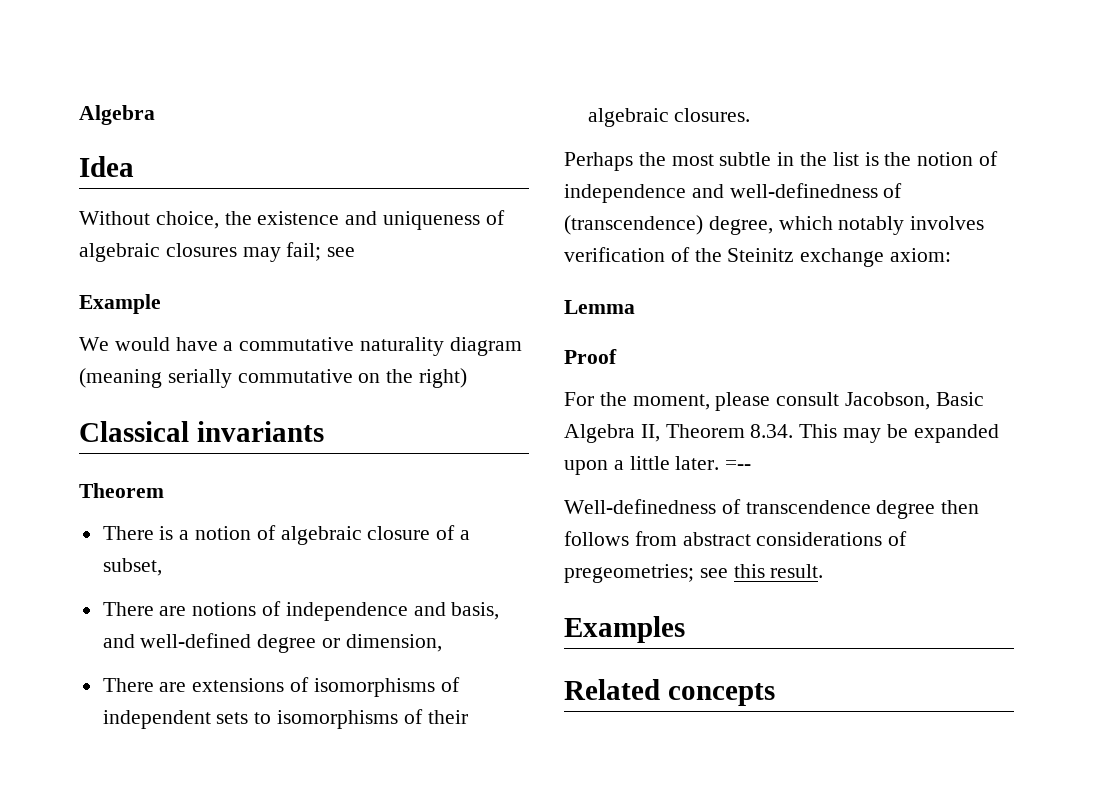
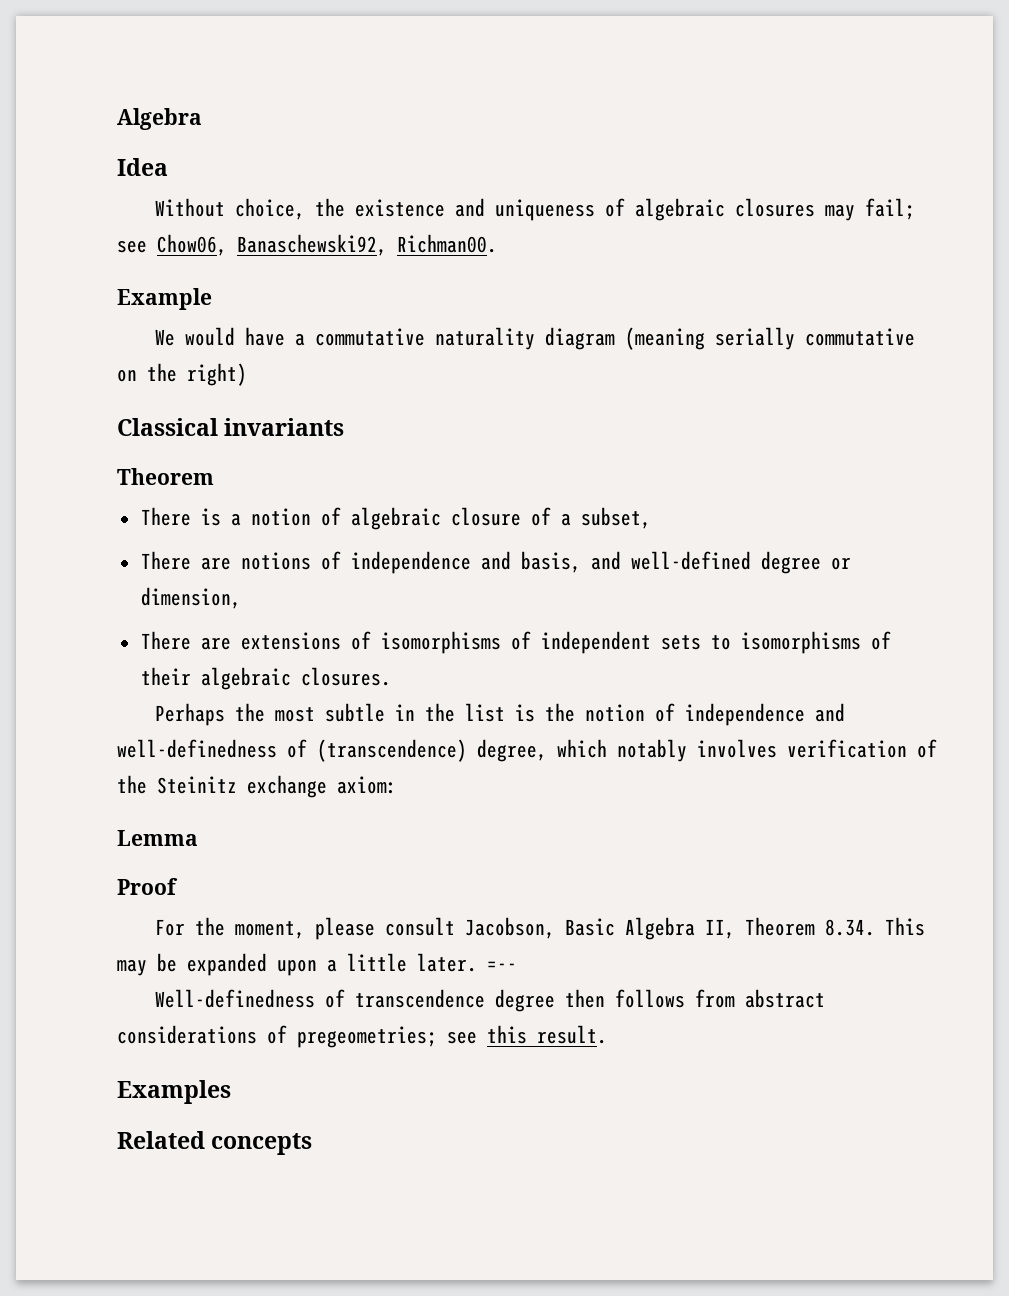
- Without choice, the existence and uniqueness of algebraic closures may fail; see
+ Without choice, the existence and uniqueness of algebraic closures may fail; see Chow06, Banaschewski92, Richman00.

